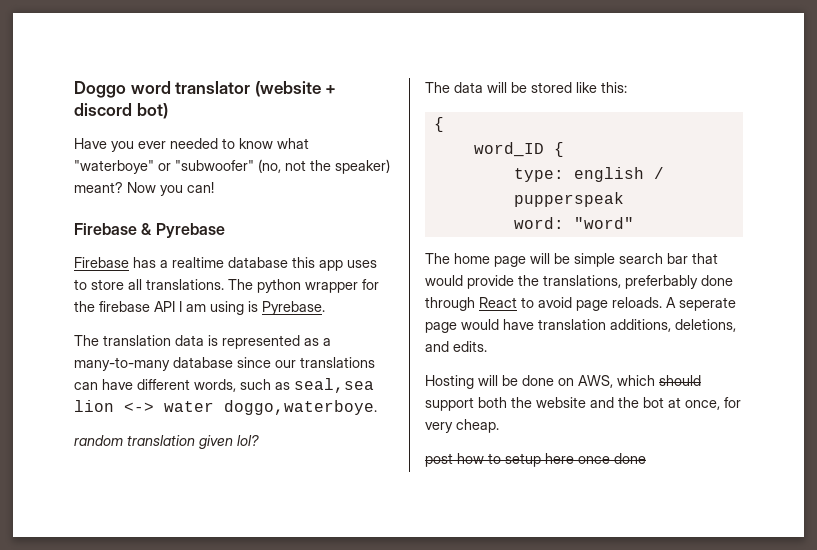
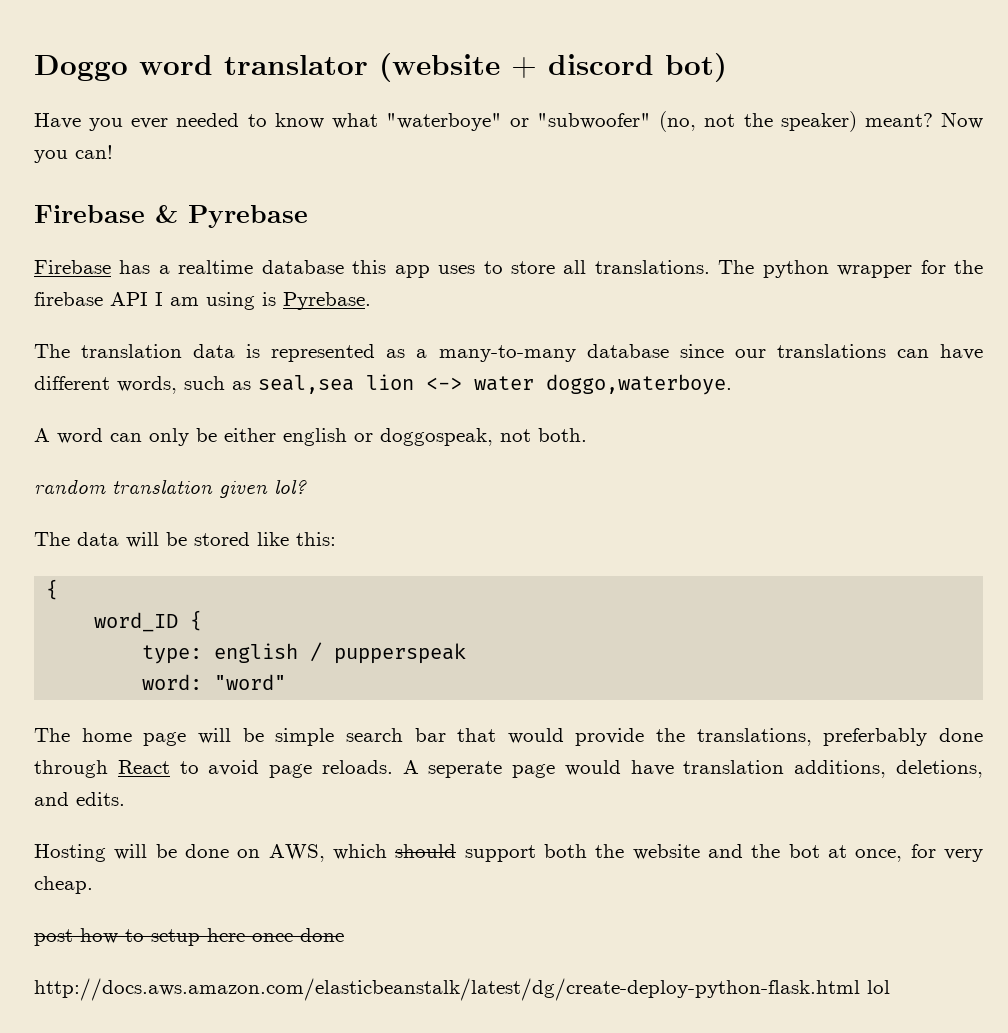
+ A word can only be either english or doggospeak, not both.
+ http://docs.aws.amazon.com/elasticbeanstalk/latest/dg/create-deploy-python-flask.html lol

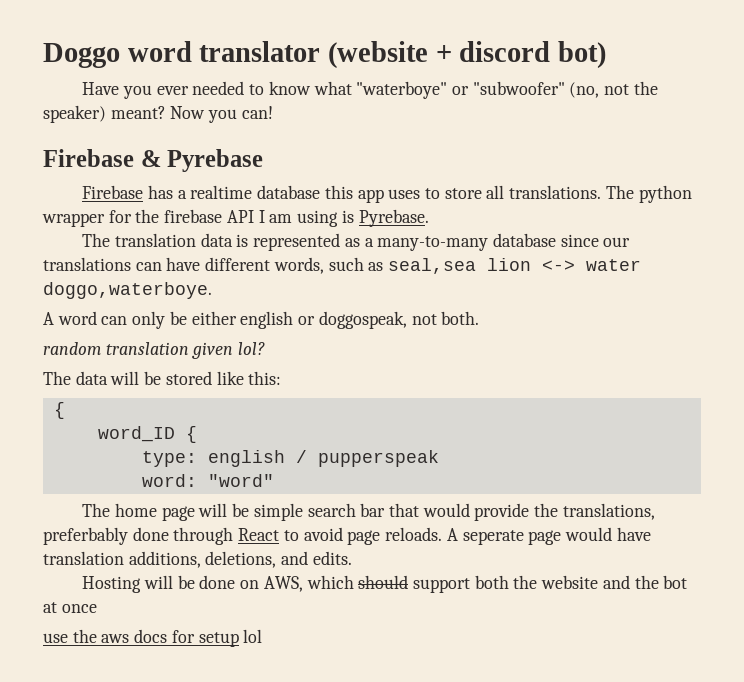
- Hosting will be done on AWS, which should support both the website and the bot at once, for very cheap.
- post how to setup here once done
- http://docs.aws.amazon.com/elasticbeanstalk/latest/dg/create-deploy-python-flask.html lol
+ Hosting will be done on AWS, which should support both the website and the bot at once
+ use the aws docs for setup lol

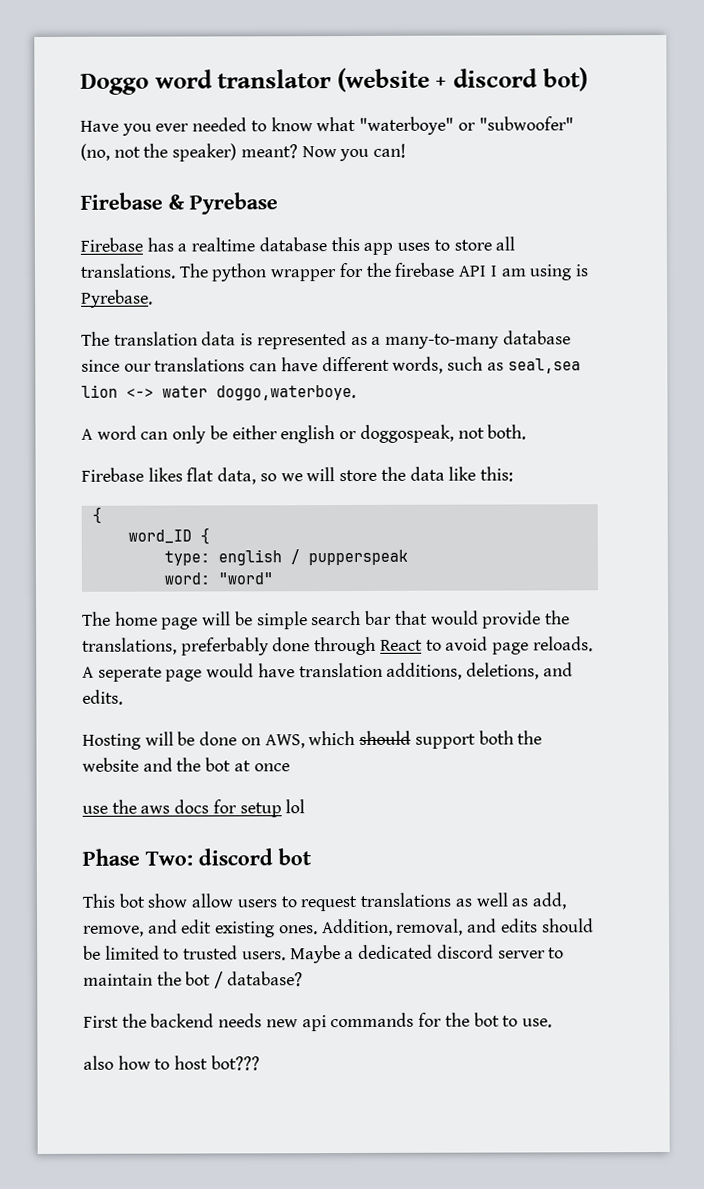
- random translation given lol?
- The data will be stored like this:
+ Firebase likes flat data, so we will store the data like this:
+ Phase Two: discord bot
+ This bot show allow users to request translations as well as add, remove, and edit existing ones. Addition, removal, and edits should be limited to trusted users. Maybe a dedicated discord server to maintain the bot / database?
+ First the backend needs new api commands for the bot to use.
+ also how to host bot???

